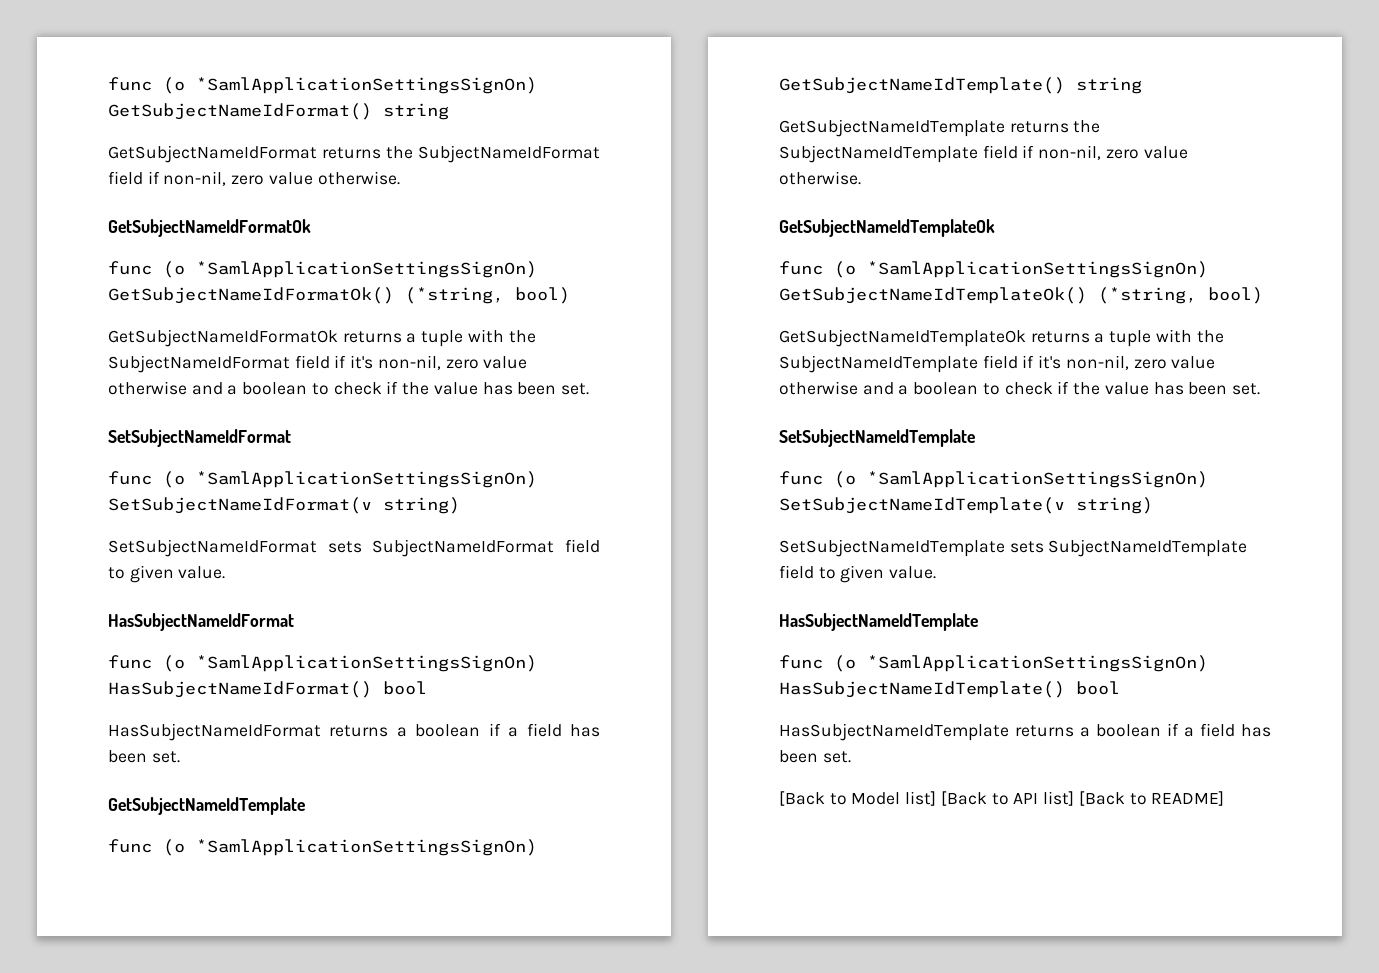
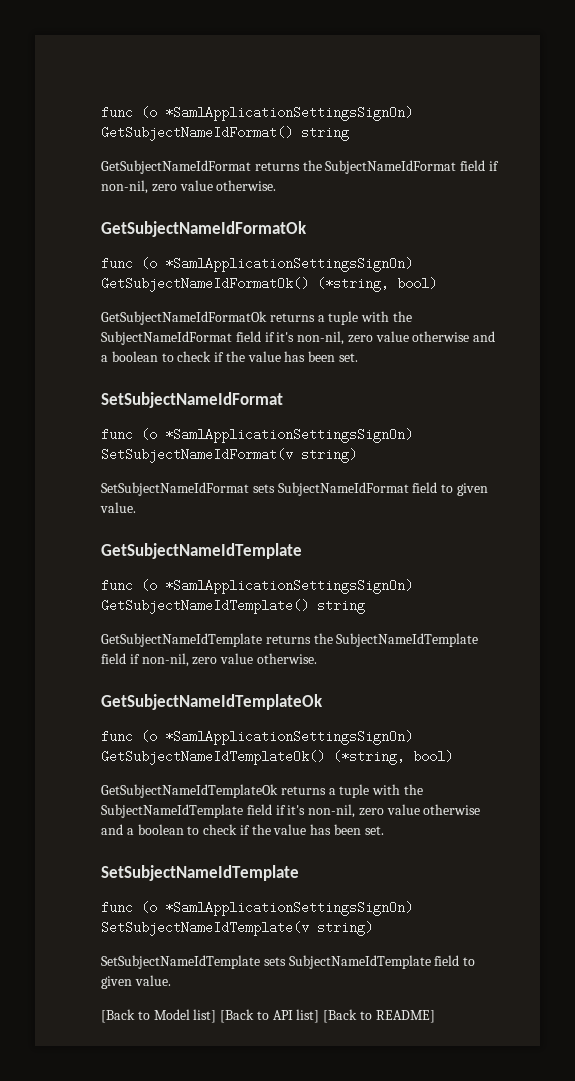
  SetSubjectNameIdFormat sets SubjectNameIdFormat field to given value.
- HasSubjectNameIdFormat
- func (o *SamlApplicationSettingsSignOn) HasSubjectNameIdFormat() bool
- HasSubjectNameIdFormat returns a boolean if a field has been set.
  SetSubjectNameIdTemplate sets SubjectNameIdTemplate field to given value.
- HasSubjectNameIdTemplate
- func (o *SamlApplicationSettingsSignOn) HasSubjectNameIdTemplate() bool
- HasSubjectNameIdTemplate returns a boolean if a field has been set.

